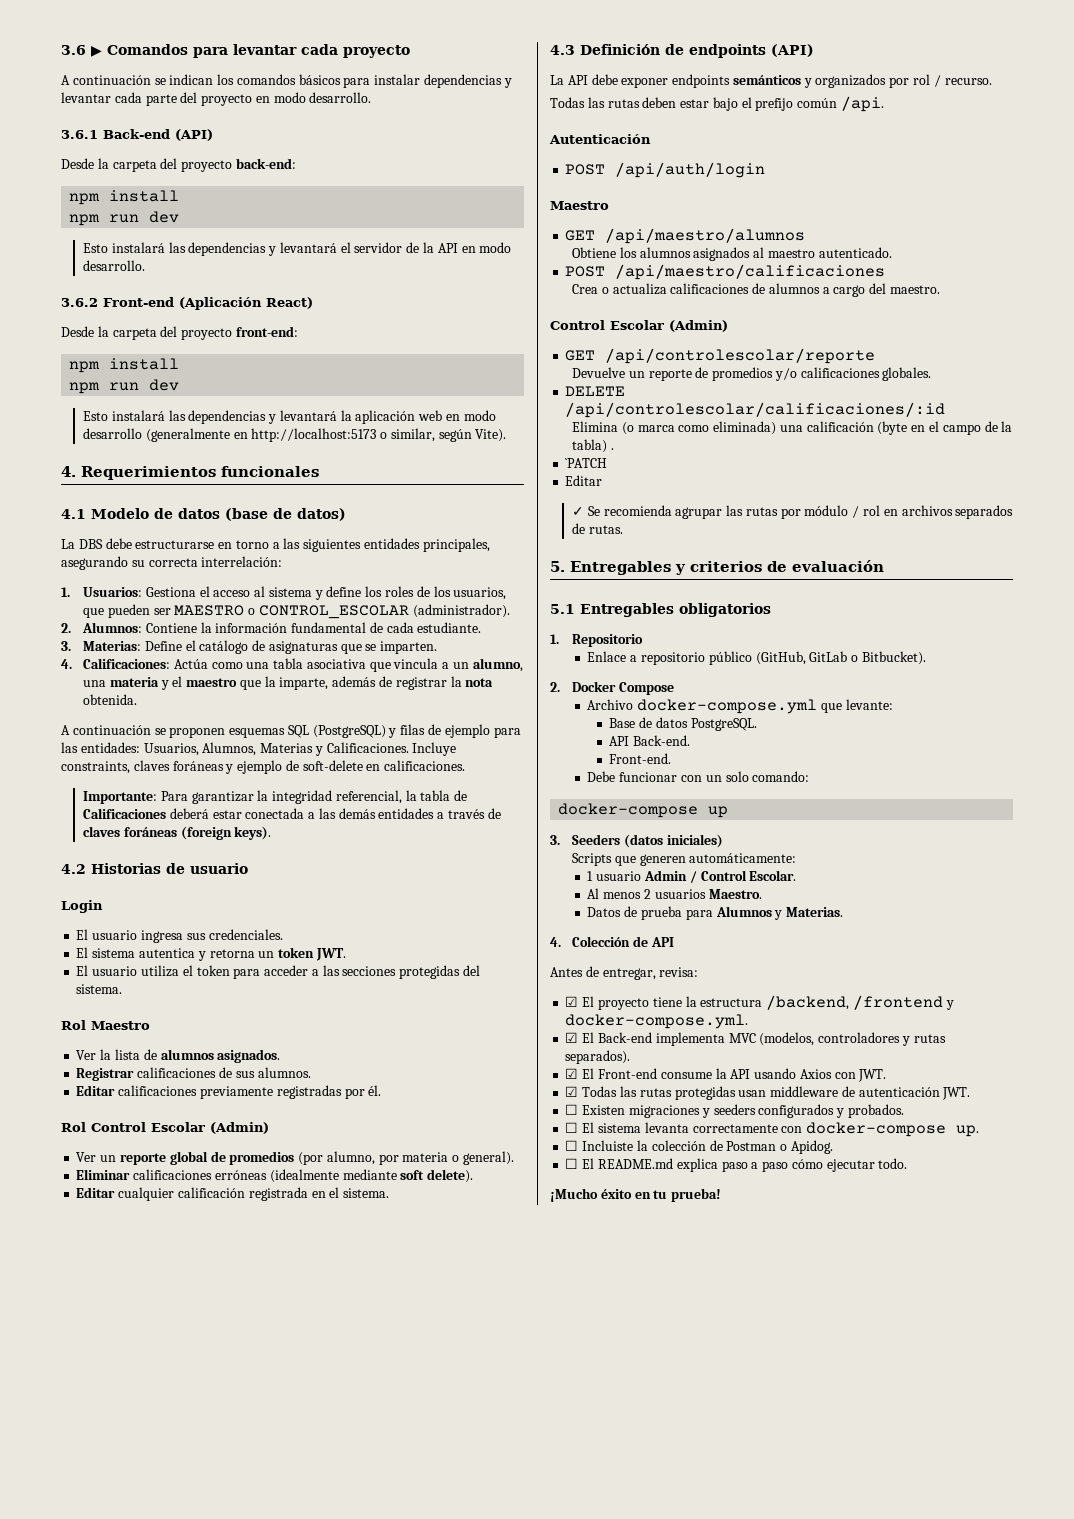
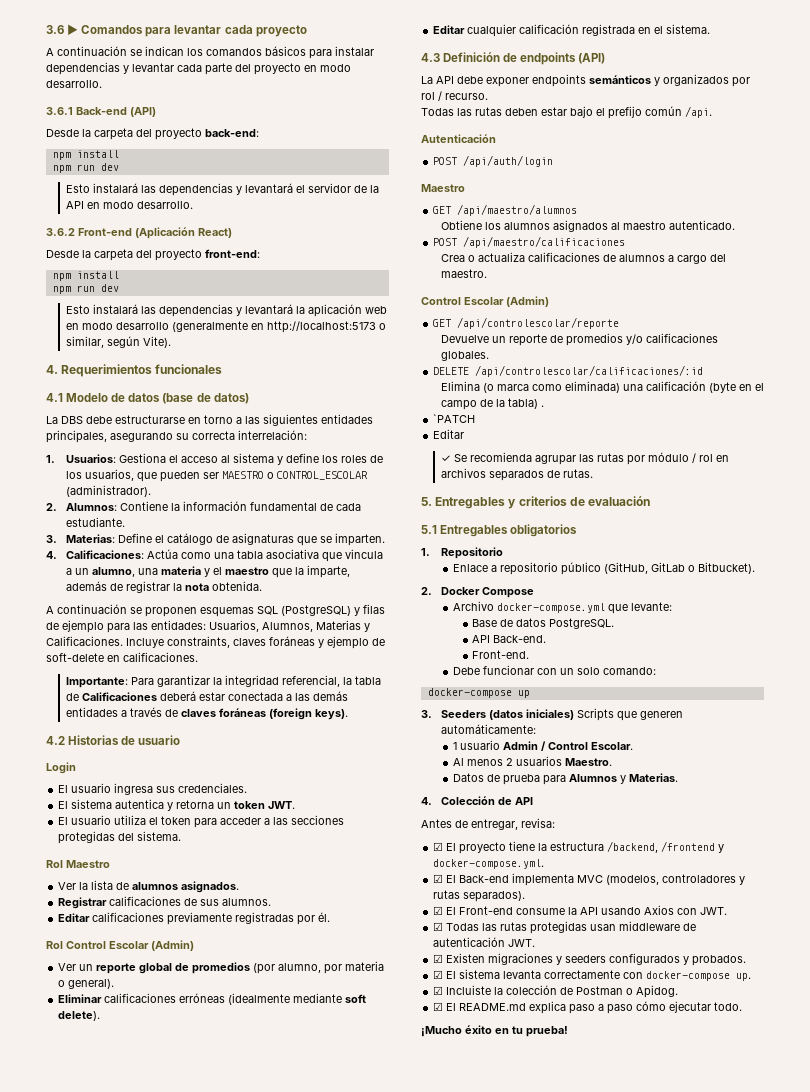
- 3. Seeders (datos iniciales)
- Scripts que generen automáticamente:
+ 3. Seeders (datos iniciales) Scripts que generen automáticamente:
- ☐ Existen migraciones y seeders configurados y probados.
+ ☑ Existen migraciones y seeders configurados y probados.
- ☐ El sistema levanta correctamente con docker-compose up.
+ ☑ El sistema levanta correctamente con docker-compose up.
- ☐ Incluiste la colección de Postman o Apidog.
+ ☑ Incluiste la colección de Postman o Apidog.
- ☐ El README.md explica paso a paso cómo ejecutar todo.
+ ☑ El README.md explica paso a paso cómo ejecutar todo.

